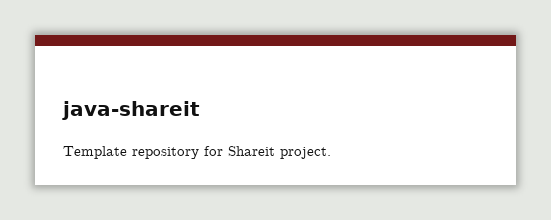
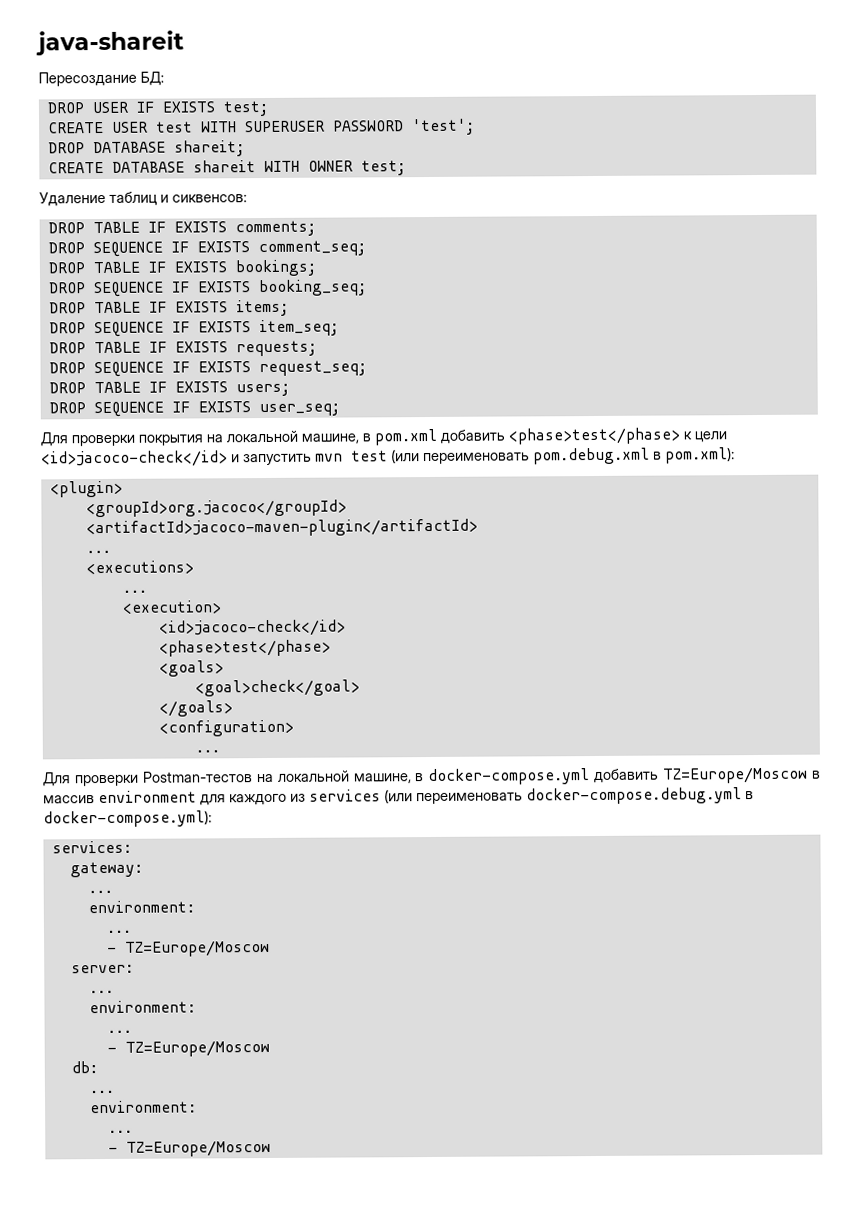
- Template repository for Shareit project.
+ Пересоздание БД:
+ DROP USER IF EXISTS test;
+ CREATE USER test WITH SUPERUSER PASSWORD 'test';
+ DROP DATABASE shareit;
+ CREATE DATABASE shareit WITH OWNER test;
+ Удаление таблиц и сиквенсов:
+ DROP TABLE IF EXISTS comments;
+ DROP SEQUENCE IF EXISTS comment_seq;
+ DROP TABLE IF EXISTS bookings;
+ DROP SEQUENCE IF EXISTS booking_seq;
+ DROP TABLE IF EXISTS items;
+ DROP SEQUENCE IF EXISTS item_seq;
+ DROP TABLE IF EXISTS requests;
+ DROP SEQUENCE IF EXISTS request_seq;
+ DROP TABLE IF EXISTS users;
+ DROP SEQUENCE IF EXISTS user_seq;
+ Для проверки покрытия на локальной машине, в pom.xml добавить <phase>test</phase> к цели <id>jacoco-check</id> и запустить mvn test (или переименовать pom.debug.xml в pom.xml):
+ <plugin>
+ <groupId>org.jacoco</groupId>
+ <artifactId>jacoco-maven-plugin</artifactId>
+ ...
+ <executions>
+ ...
+ <execution>
+ <id>jacoco-check</id>
+ <phase>test</phase>
+ <goals>
+ <goal>check</goal>
+ </goals>
+ <configuration>
+ ...
+ Для проверки Postman-тестов на локальной машине, в docker-compose.yml добавить TZ=Europe/Moscow в массив environment для каждого из services (или переименовать docker-compose.debug.yml в docker-compose.yml):
+ services:
+ gateway:
+ ...
+ environment:
+ ...
+ - TZ=Europe/Moscow
+ server:
+ ...
+ environment:
+ ...
+ - TZ=Europe/Moscow
+ db:
+ ...
+ environment:
+ ...
+ - TZ=Europe/Moscow

